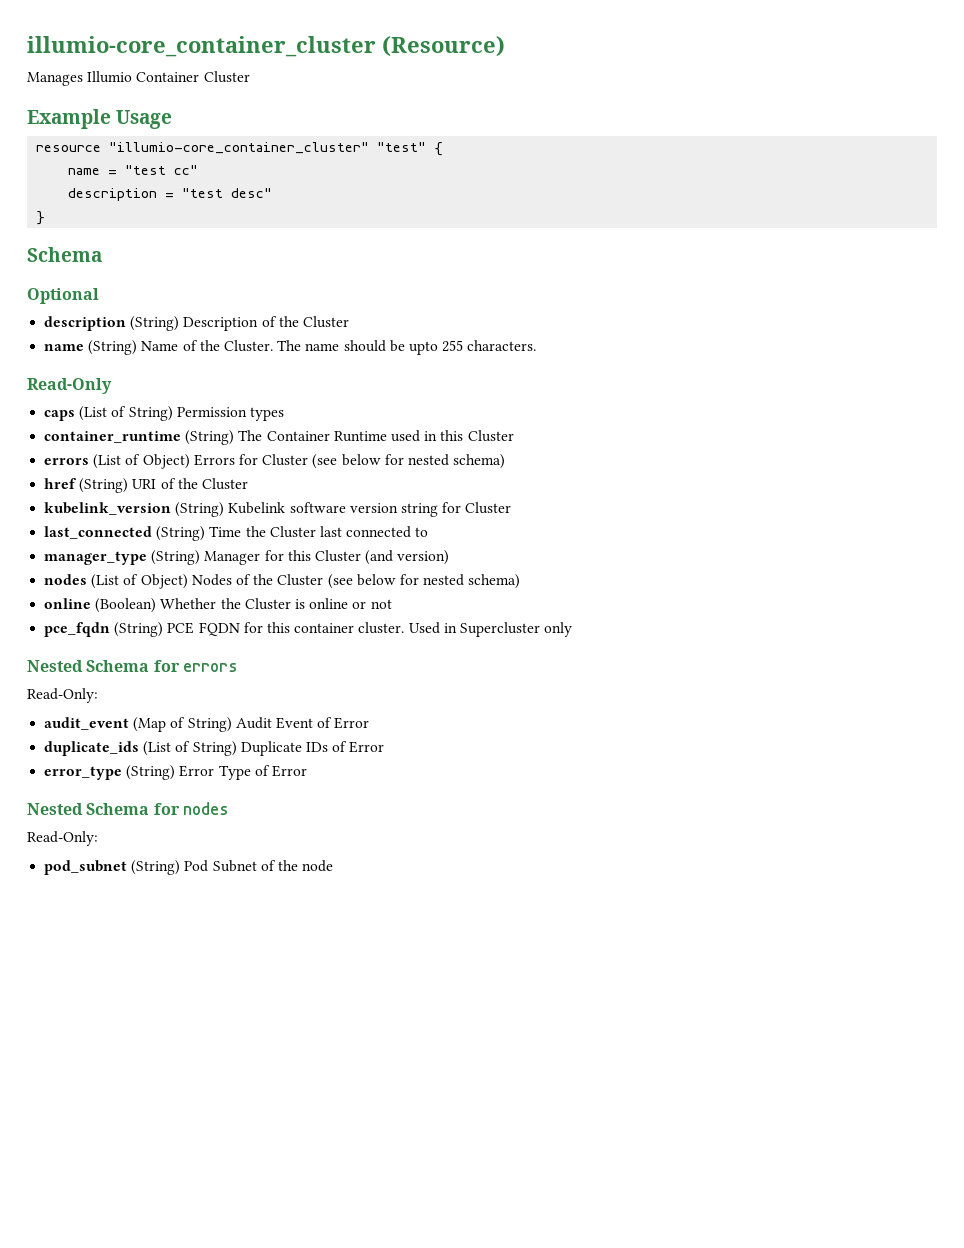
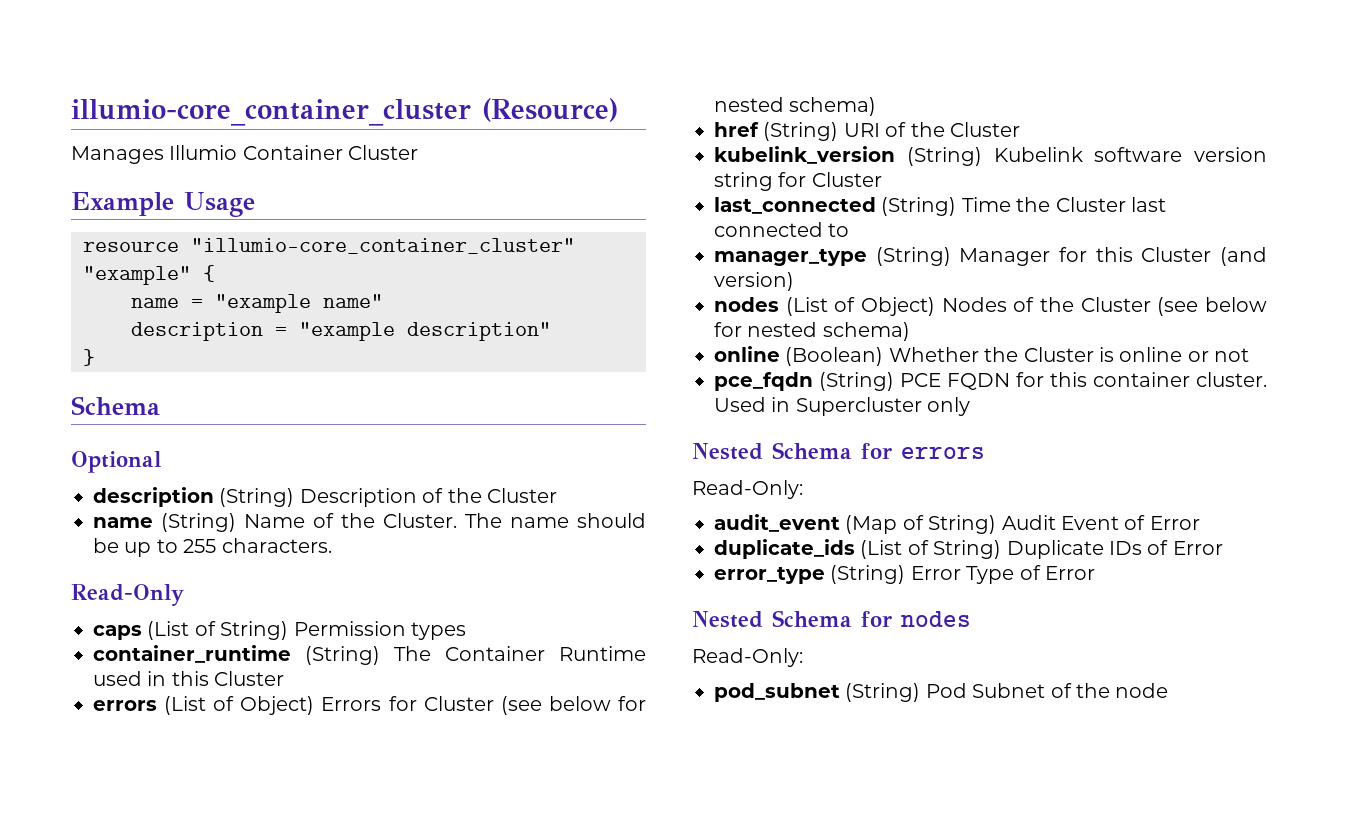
- resource "illumio-core_container_cluster" "test" {
+ resource "illumio-core_container_cluster" "example" {
- name = "test cc"
+ name = "example name"
- description = "test desc"
+ description = "example description"
- The name should be upto 255 characters.
+ The name should be up to 255 characters.

